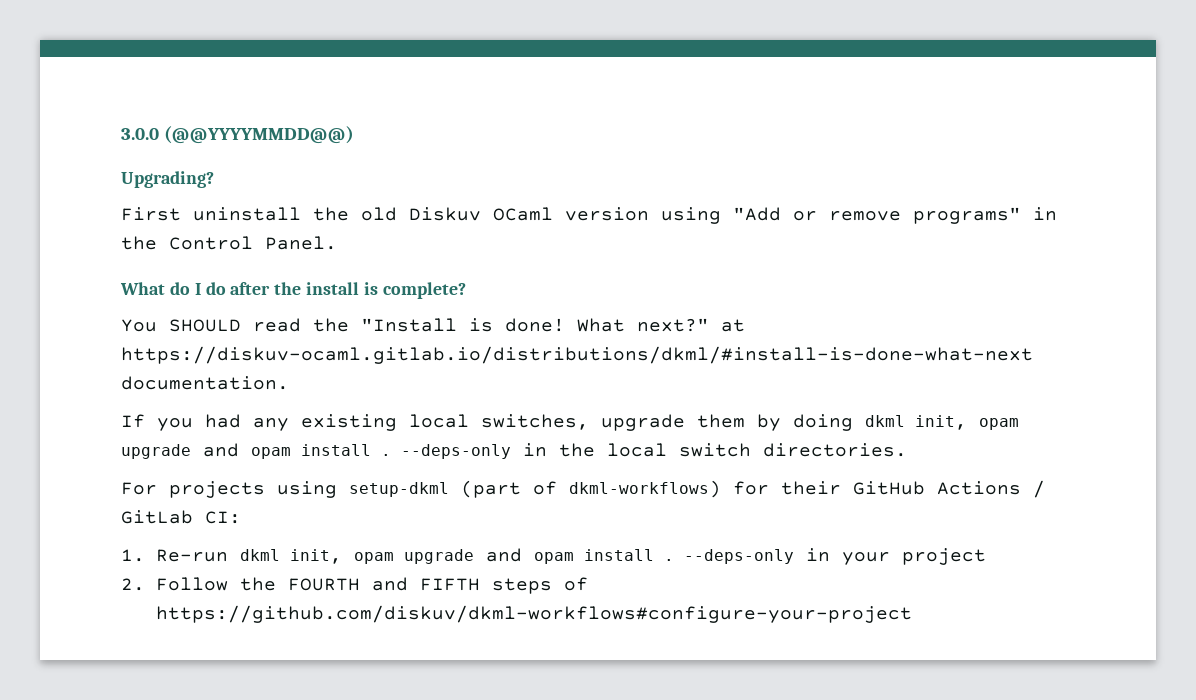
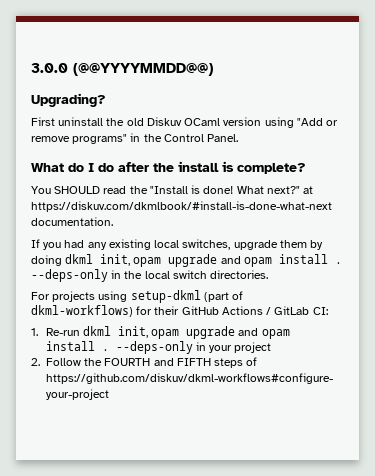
- What next?" at https://diskuv-ocaml.gitlab.io/distributions/dkml/#install-is-done-what-next documentation.
+ What next?" at https://diskuv.com/dkmlbook/#install-is-done-what-next documentation.

